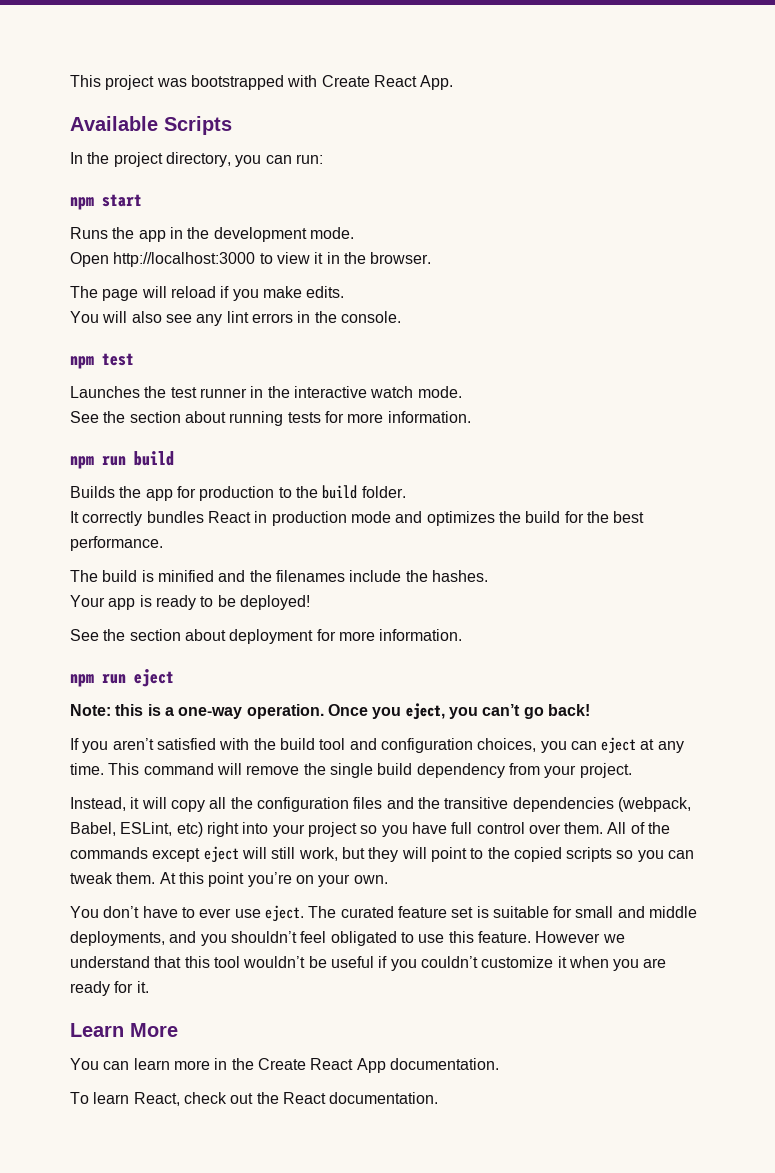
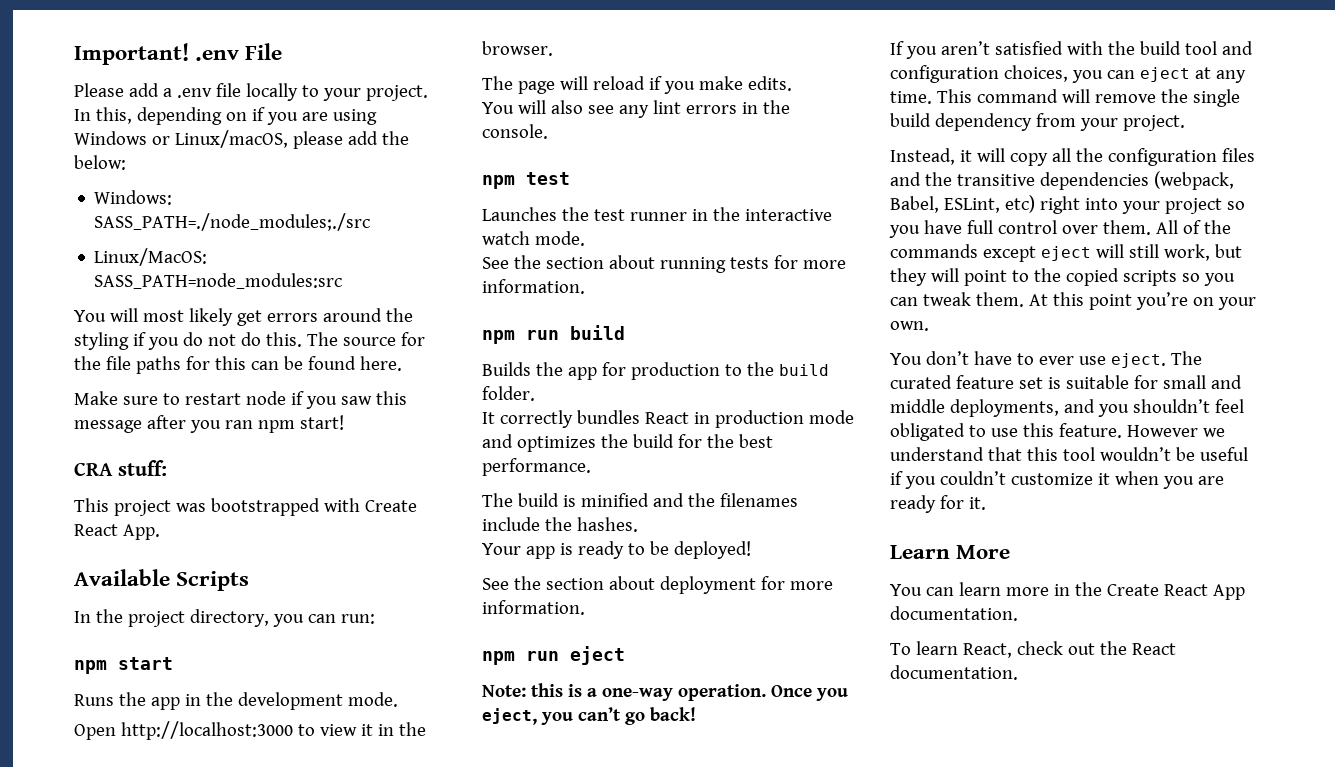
+ Important! .env File
+ Please add a .env file locally to your project. In this, depending on if you are using Windows or Linux/macOS, please add the below:
+ Windows: SASS_PATH=./node_modules;./src
+ Linux/MacOS: SASS_PATH=node_modules:src
+ You will most likely get errors around the styling if you do not do this. The source for the file paths for this can be found here.
+ Make sure to restart node if you saw this message after you ran npm start!
+ CRA stuff:

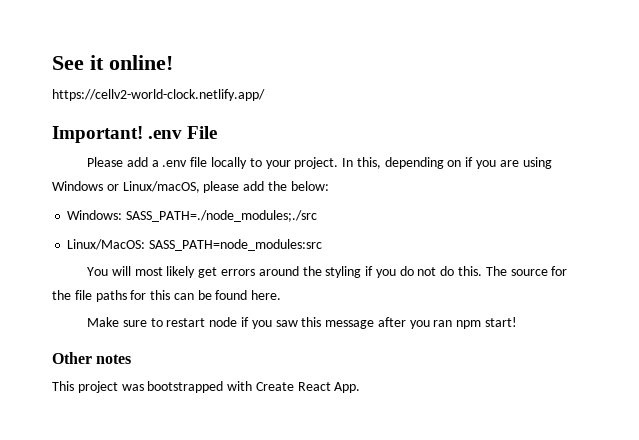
+ See it online!
+ https://cellv2-world-clock.netlify.app/
- CRA stuff:
+ Other notes
- Available Scripts
- In the project directory, you can run:
- npm start
- Runs the app in the development mode.
- Open http://localhost:3000 to view it in the browser.
- The page will reload if you make edits.
- You will also see any lint errors in the console.
- npm test
- Launches the test runner in the interactive watch mode.
- See the section about running tests for more information.
- npm run build
- Builds the app for production to the build folder.
- It correctly bundles React in production mode and optimizes the build for the best performance.
- The build is minified and the filenames include the hashes.
- Your app is ready to be deployed!
- See the section about deployment for more information.
- npm run eject
- Note: this is a one-way operation. Once you eject, you can’t go back!
- If you aren’t satisfied with the build tool and configuration choices, you can eject at any time. This command will remove the single build dependency from your project.
- Instead, it will copy all the configuration files and the transitive dependencies (webpack, Babel, ESLint, etc) right into your project so you have full control over them. All of the commands except eject will still work, but they will point to the copied scripts so you can tweak them. At this point you’re on your own.
- You don’t have to ever use eject. The curated feature set is suitable for small and middle deployments, and you shouldn’t feel obligated to use this feature. However we understand that this tool wouldn’t be useful if you couldn’t customize it when you are ready for it.
- Learn More
- You can learn more in the Create React App documentation.
- To learn React, check out the React documentation.

